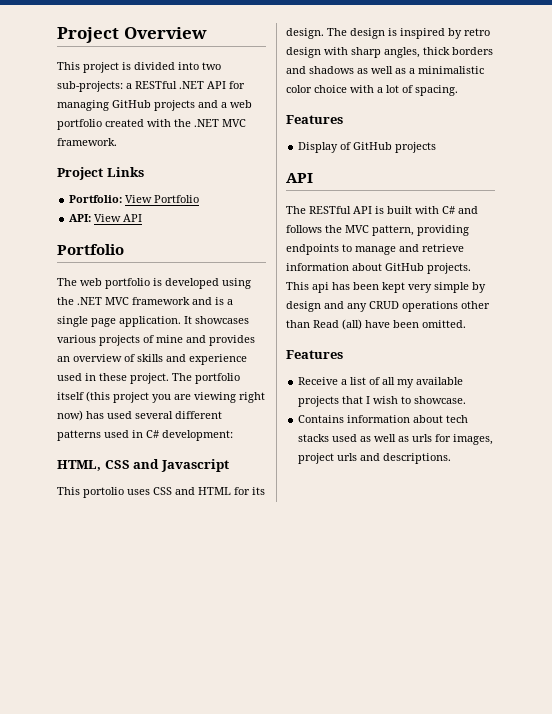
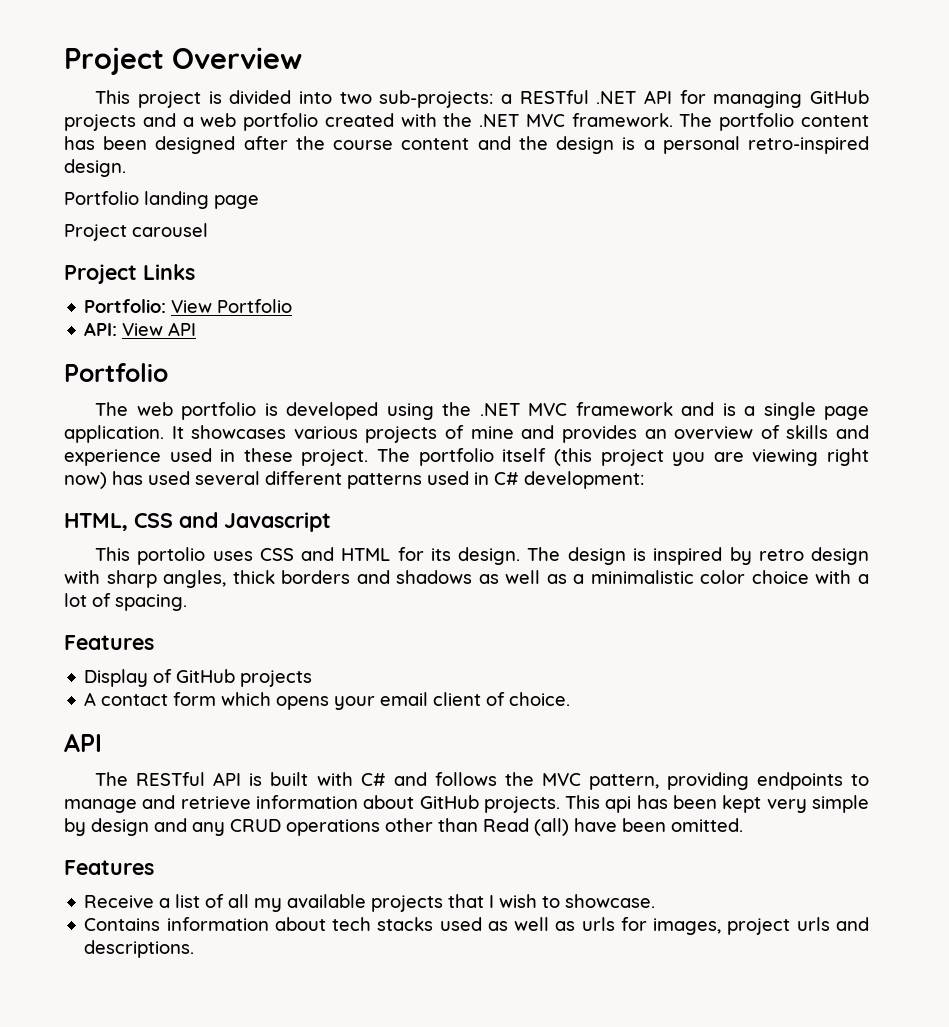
+ The portfolio content has been designed after the course content and the design is a personal retro-inspired design.
+ Portfolio landing page
+ Project carousel
+ A contact form which opens your email client of choice.

